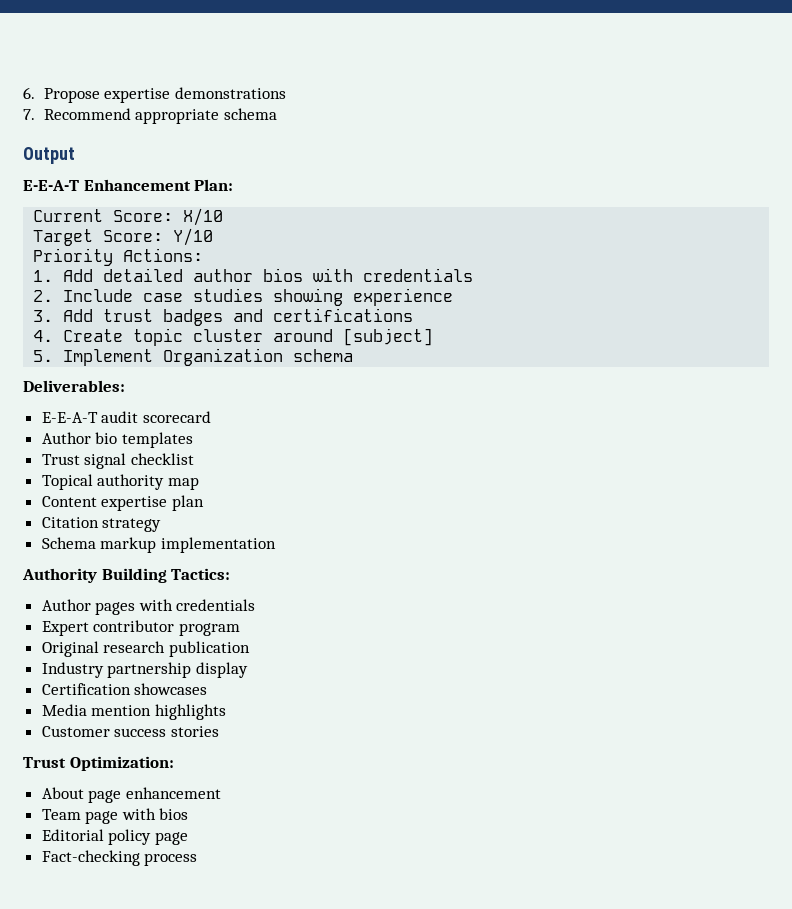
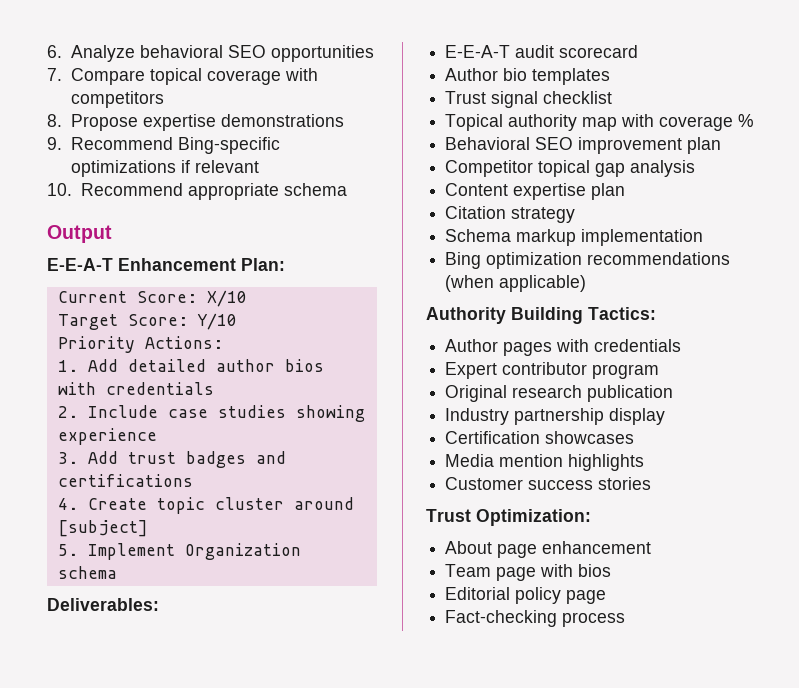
- 6. Propose expertise demonstrations
- 7. Recommend appropriate schema
+ 6. Analyze behavioral SEO opportunities
+ 7. Compare topical coverage with competitors
+ 8. Propose expertise demonstrations
+ 9. Recommend Bing-specific optimizations if relevant
+ 10. Recommend appropriate schema
- Topical authority map
+ Topical authority map with coverage %
+ Behavioral SEO improvement plan
+ Competitor topical gap analysis
+ Bing optimization recommendations (when applicable)

